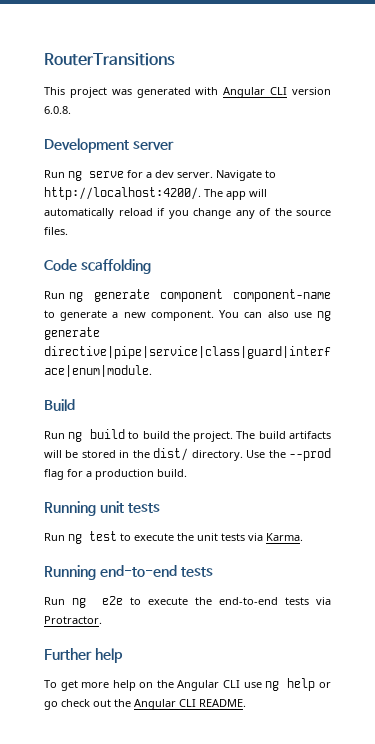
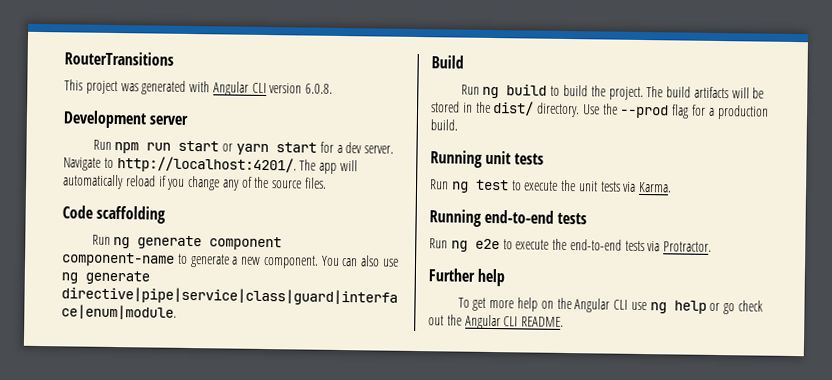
- Run ng serve for a dev server.
+ Run npm run start or yarn start for a dev server.
- Navigate to http://localhost:4200/.
+ Navigate to http://localhost:4201/.

